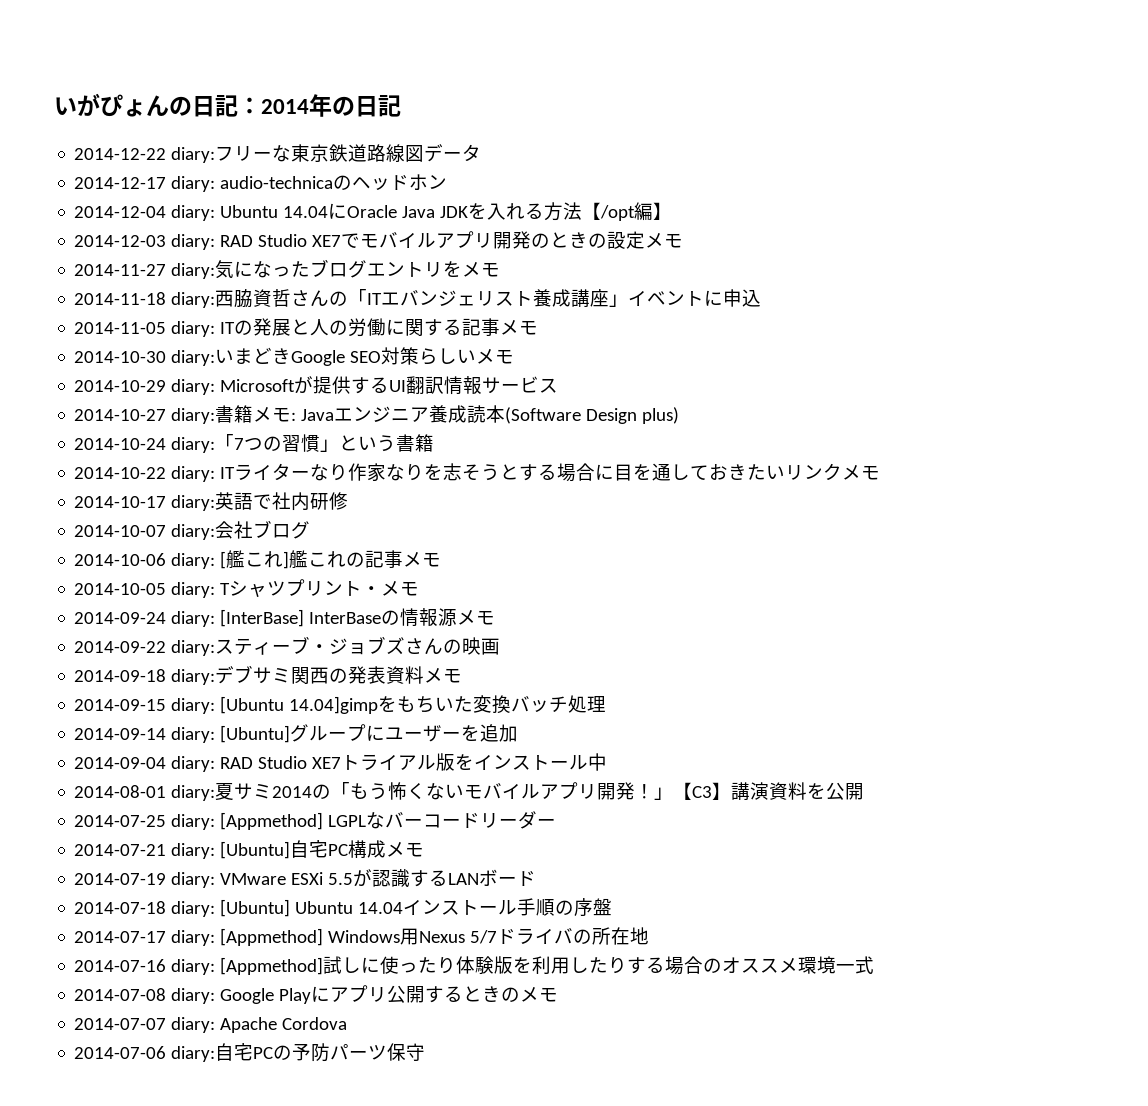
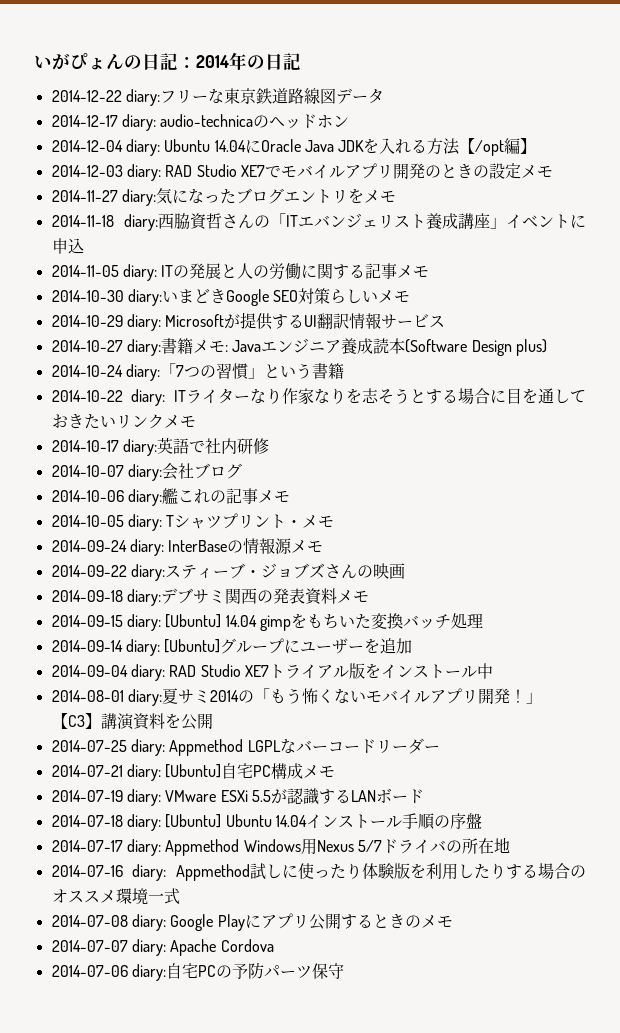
- 2014-10-06 diary: [艦これ]艦これの記事メモ
+ 2014-10-06 diary:艦これの記事メモ
- 2014-09-24 diary: [InterBase] InterBaseの情報源メモ
+ 2014-09-24 diary: InterBaseの情報源メモ
- 2014-09-15 diary: [Ubuntu 14.04]gimpをもちいた変換バッチ処理
+ 2014-09-15 diary: [Ubuntu] 14.04 gimpをもちいた変換バッチ処理
- 2014-07-25 diary: [Appmethod] LGPLなバーコードリーダー
+ 2014-07-25 diary: Appmethod LGPLなバーコードリーダー
- 2014-07-17 diary: [Appmethod] Windows用Nexus 5/7ドライバの所在地
+ 2014-07-17 diary: Appmethod Windows用Nexus 5/7ドライバの所在地
- 2014-07-16 diary: [Appmethod]試しに使ったり体験版を利用したりする場合のオススメ環境一式
+ 2014-07-16 diary: Appmethod試しに使ったり体験版を利用したりする場合のオススメ環境一式

